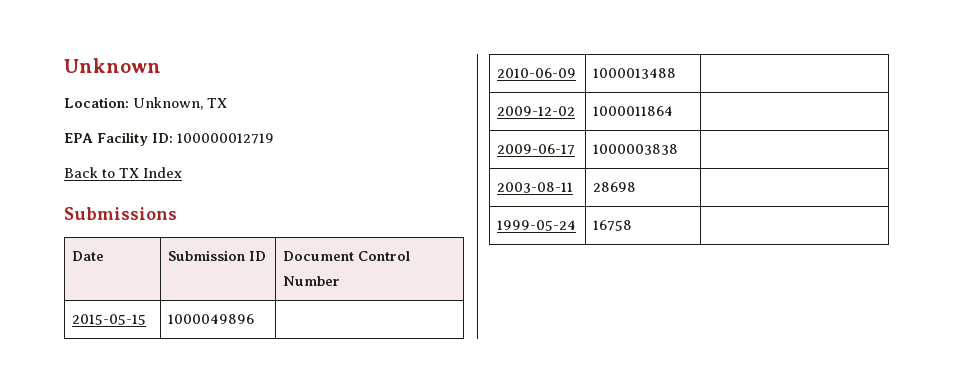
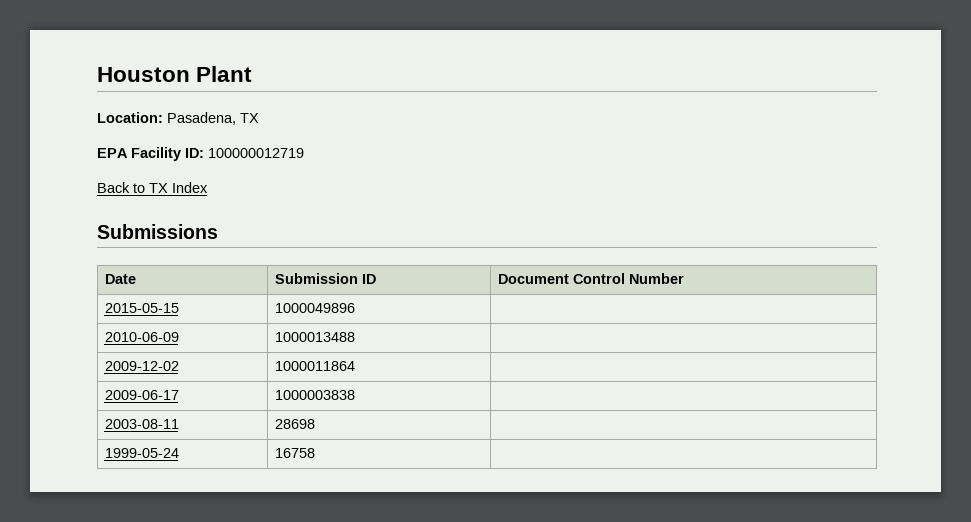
- Unknown
+ Houston Plant
- Location: Unknown, TX
+ Location: Pasadena, TX

